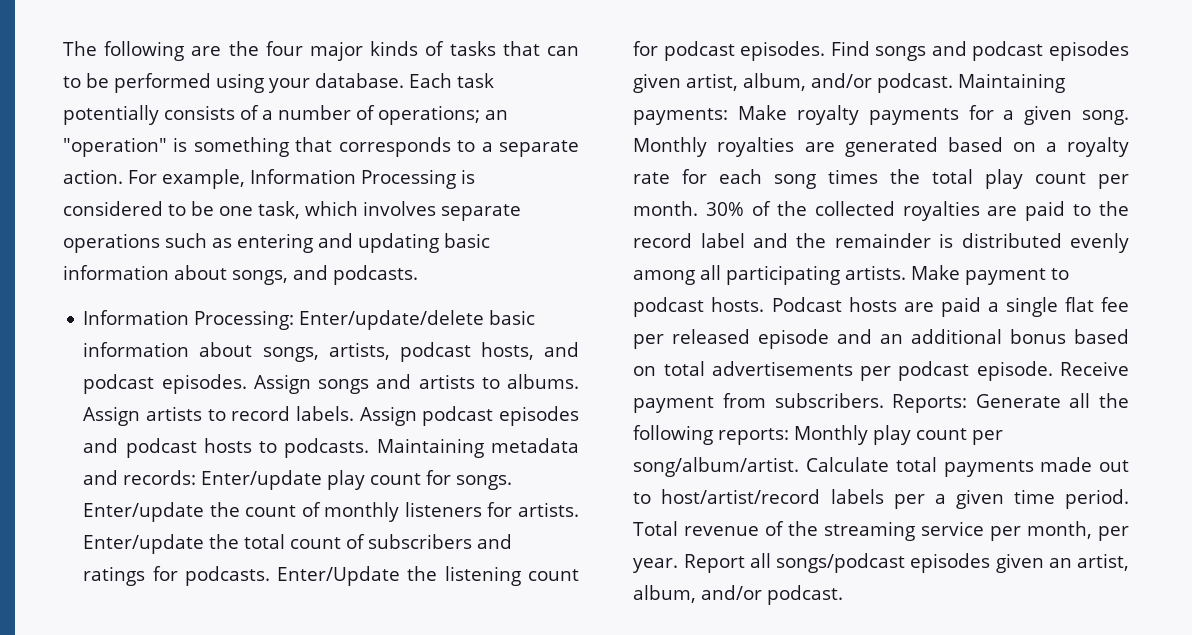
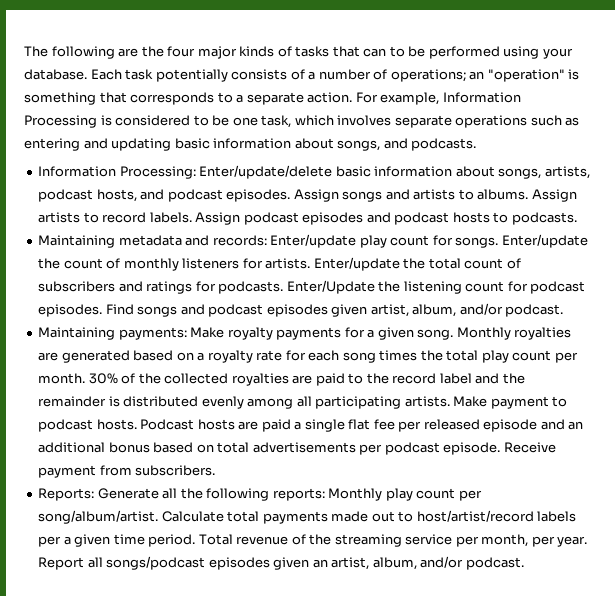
- Assign podcast episodes and podcast hosts to podcasts. Maintaining metadata and records: Enter/update play count for songs.
+ Assign podcast episodes and podcast hosts to podcasts.
+ Maintaining metadata and records: Enter/update play count for songs.
- Find songs and podcast episodes given artist, album, and/or podcast. Maintaining payments: Make royalty payments for a given song.
+ Find songs and podcast episodes given artist, album, and/or podcast.
+ Maintaining payments: Make royalty payments for a given song.
- Receive payment from subscribers. Reports: Generate all the following reports: Monthly play count per song/album/artist.
+ Receive payment from subscribers.
+ Reports: Generate all the following reports: Monthly play count per song/album/artist.

